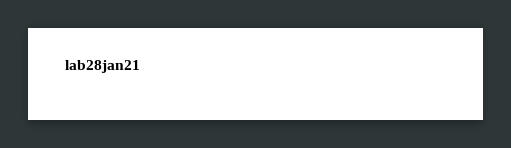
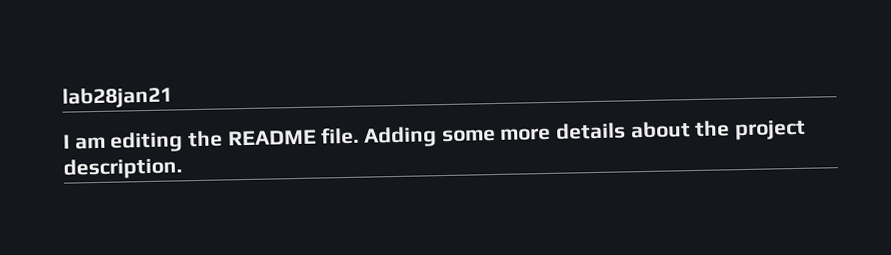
+ I am editing the README file. Adding some more details about the project description.

